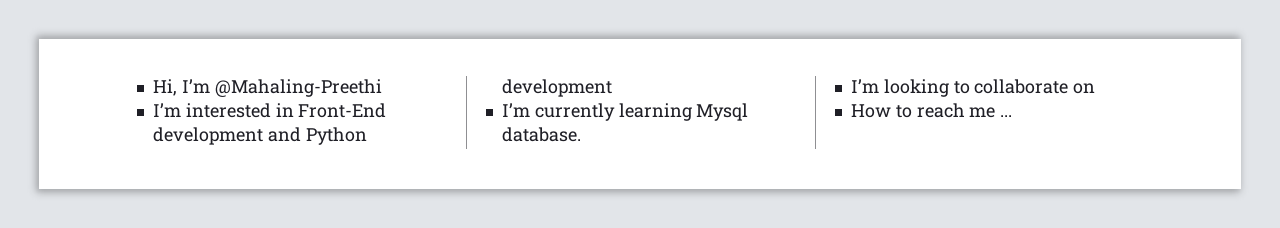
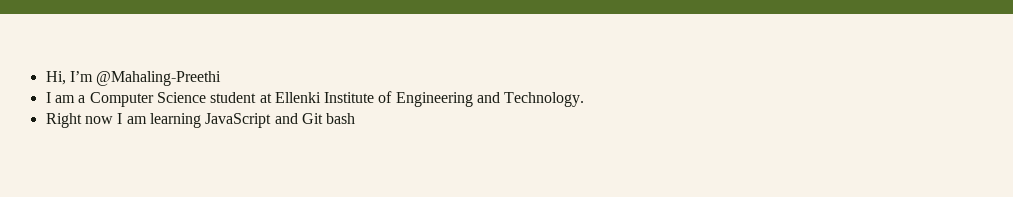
- I’m interested in Front-End development and Python development
- I’m currently learning Mysql database.
- I’m looking to collaborate on
- How to reach me ...
+ I am a Computer Science student at Ellenki Institute of Engineering and Technology.
+ Right now I am learning JavaScript and Git bash

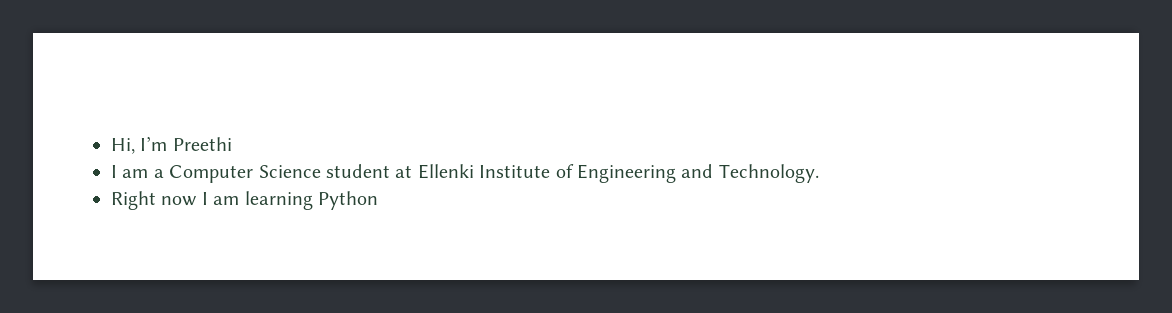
- Hi, I’m @Mahaling-Preethi
+ Hi, I’m Preethi
- Right now I am learning JavaScript and Git bash
+ Right now I am learning Python

